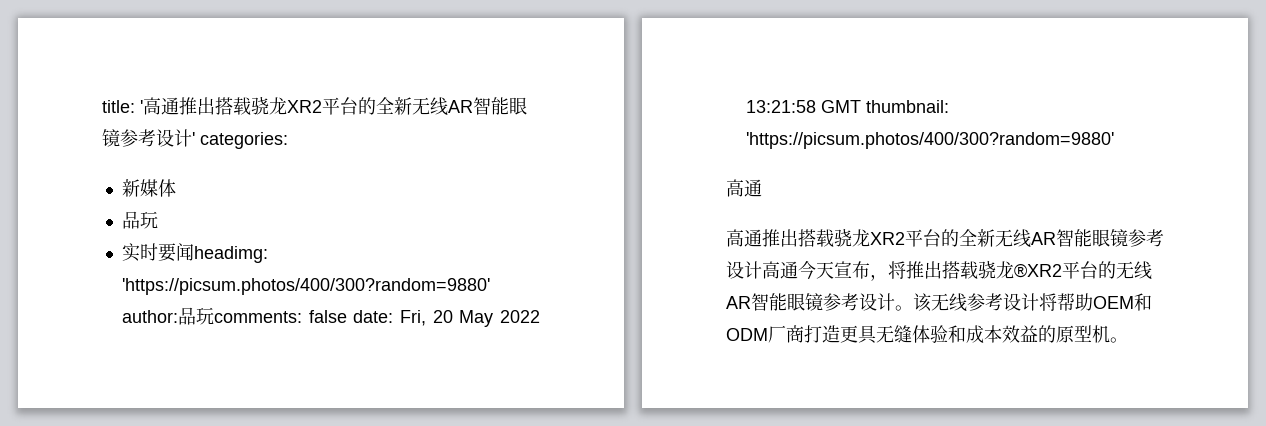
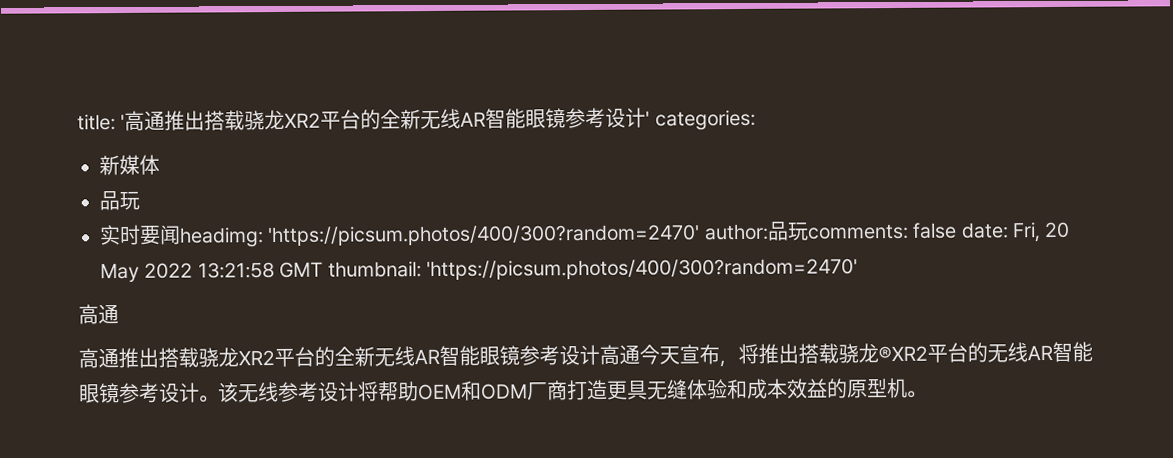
- 实时要闻headimg: 'https://picsum.photos/400/300?random=9880' author:品玩comments: false date: Fri, 20 May 2022 13:21:58 GMT thumbnail: 'https://picsum.photos/400/300?random=9880'
+ 实时要闻headimg: 'https://picsum.photos/400/300?random=2470' author:品玩comments: false date: Fri, 20 May 2022 13:21:58 GMT thumbnail: 'https://picsum.photos/400/300?random=2470'

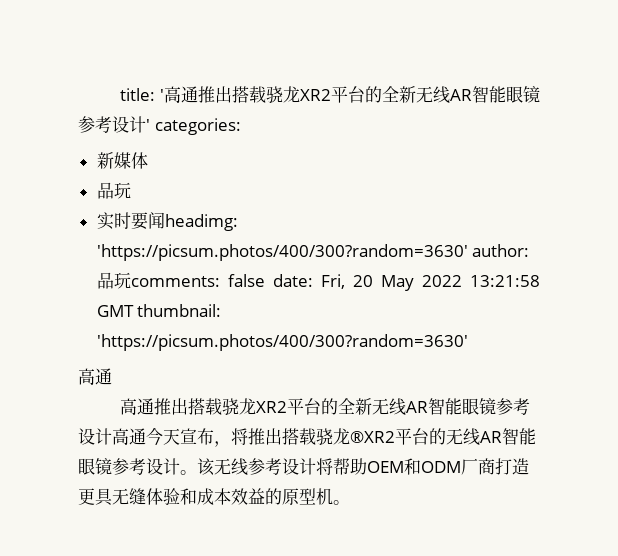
- 实时要闻headimg: 'https://picsum.photos/400/300?random=2470' author:品玩comments: false date: Fri, 20 May 2022 13:21:58 GMT thumbnail: 'https://picsum.photos/400/300?random=2470'
+ 实时要闻headimg: 'https://picsum.photos/400/300?random=3630' author:品玩comments: false date: Fri, 20 May 2022 13:21:58 GMT thumbnail: 'https://picsum.photos/400/300?random=3630'

